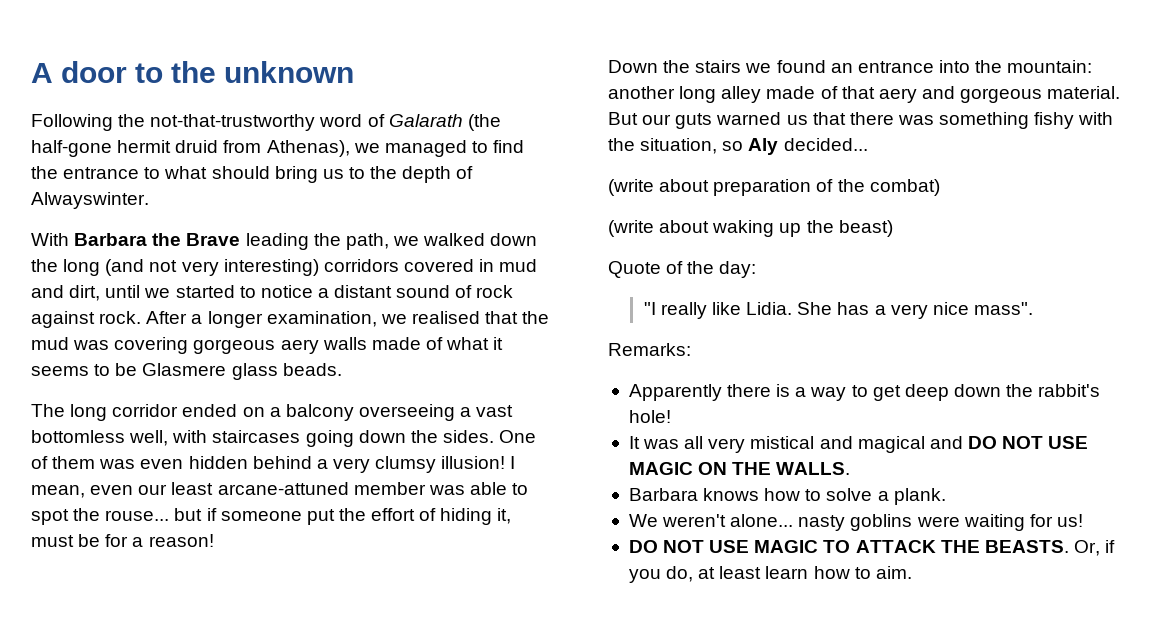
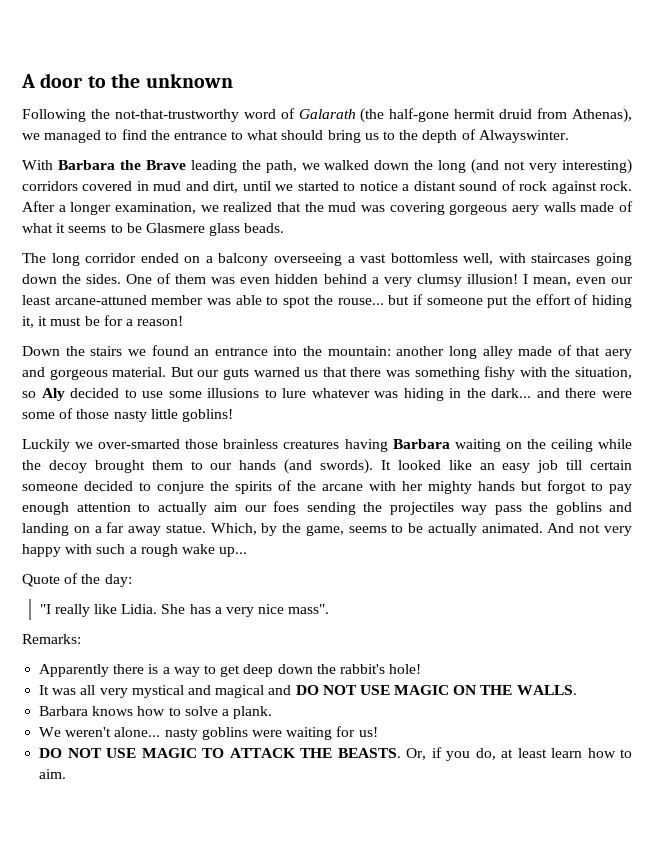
- After a longer examination, we realised that the mud was covering gorgeous aery walls made of what it seems to be Glasmere glass beads.
+ After a longer examination, we realized that the mud was covering gorgeous aery walls made of what it seems to be Glasmere glass beads.
- I mean, even our least arcane-attuned member was able to spot the rouse... but if someone put the effort of hiding it, must be for a reason!
+ I mean, even our least arcane-attuned member was able to spot the rouse... but if someone put the effort of hiding it, it must be for a reason!
- But our guts warned us that there was something fishy with the situation, so Aly decided...
- (write about preparation of the combat)
- (write about waking up the beast)
+ But our guts warned us that there was something fishy with the situation, so Aly decided to use some illusions to lure whatever was hiding in the dark... and there were some of those nasty little goblins!
+ Luckily we over-smarted those brainless creatures having Barbara waiting on the ceiling while the decoy brought them to our hands (and swords). It looked like an easy job till certain someone decided to conjure the spirits of the arcane with her mighty hands but forgot to pay enough attention to actually aim our foes sending the projectiles way pass the goblins and landing on a far away statue. Which, by the game, seems to be actually animated. And not very happy with such a rough wake up...
- It was all very mistical and magical and DO NOT USE MAGIC ON THE WALLS.
+ It was all very mystical and magical and DO NOT USE MAGIC ON THE WALLS.

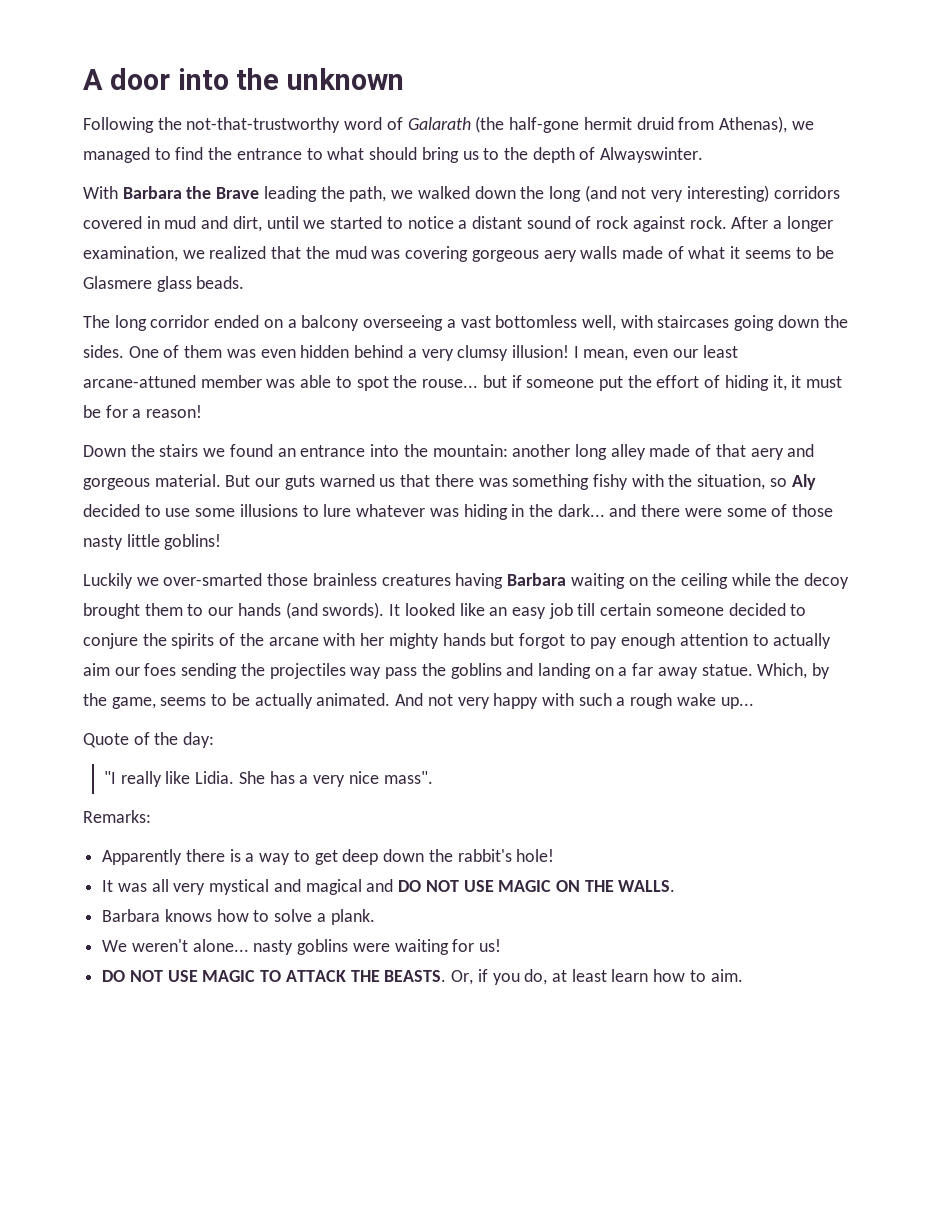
- A door to the unknown
+ A door into the unknown

